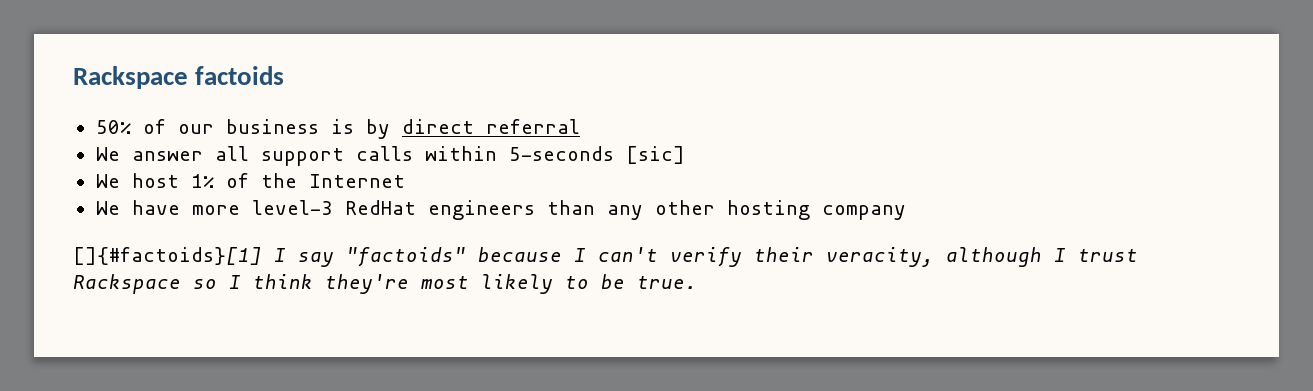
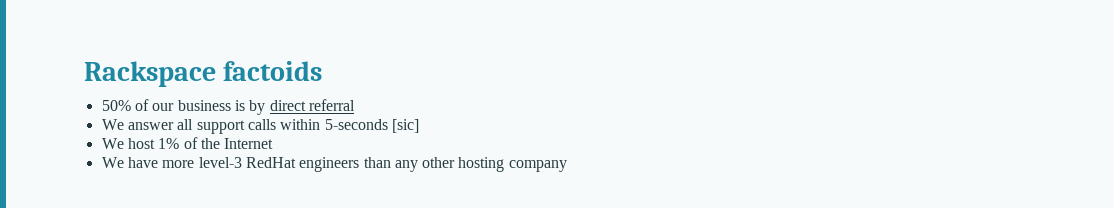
- []{#factoids}[1] I say "factoids" because I can't verify their veracity, although I trust Rackspace so I think they're most likely to be true.

